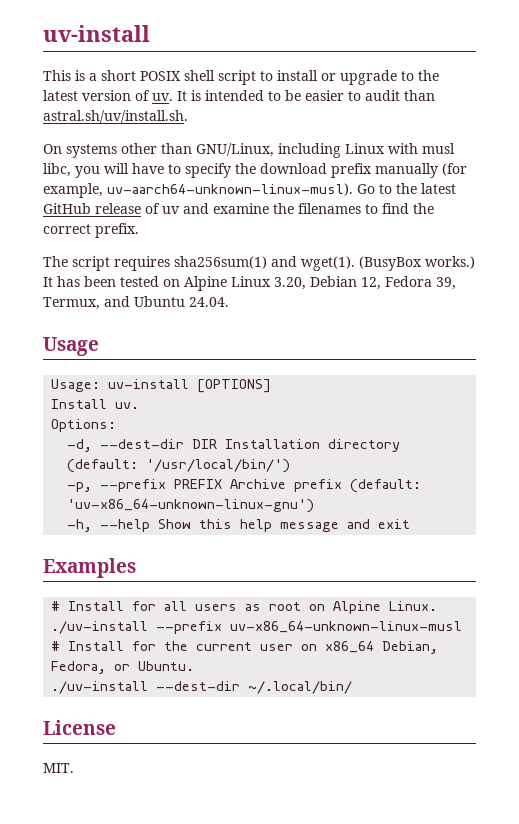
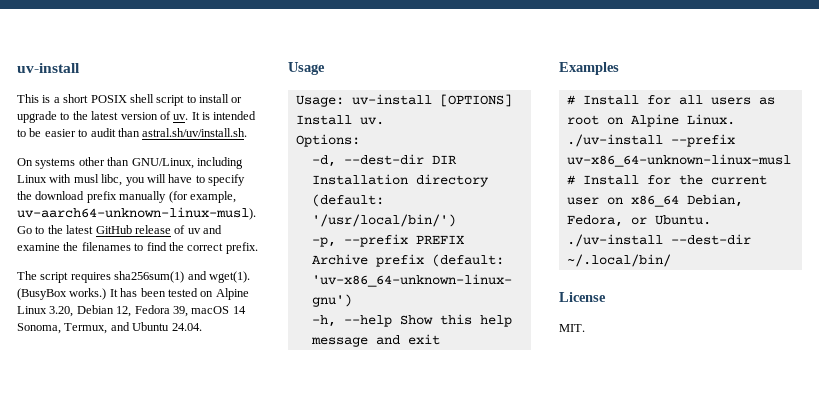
- It has been tested on Alpine Linux 3.20, Debian 12, Fedora 39, Termux, and Ubuntu 24.04.
+ It has been tested on Alpine Linux 3.20, Debian 12, Fedora 39, macOS 14 Sonoma, Termux, and Ubuntu 24.04.

